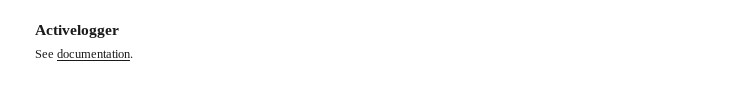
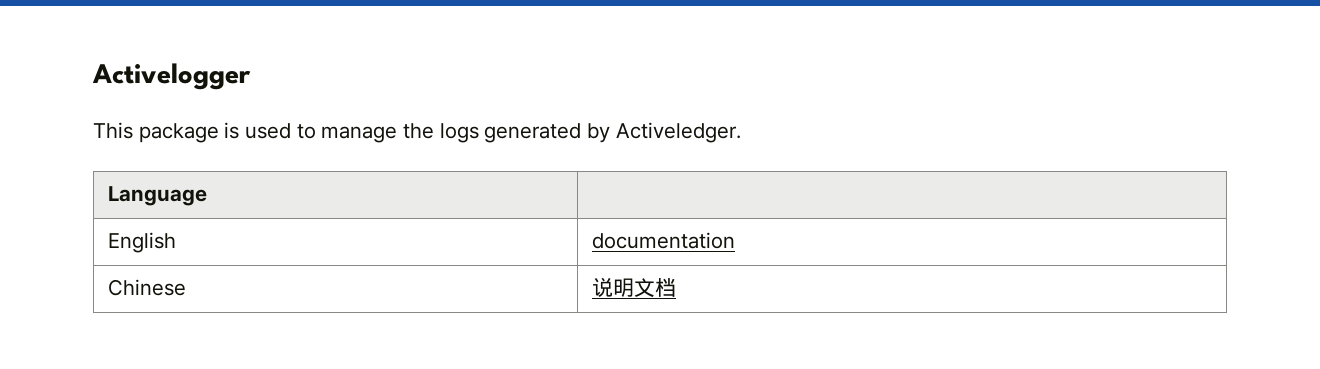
- See documentation.
+ This package is used to manage the logs generated by Activeledger.
+ Language |
+ English | documentation
+ Chinese | 说明文档

